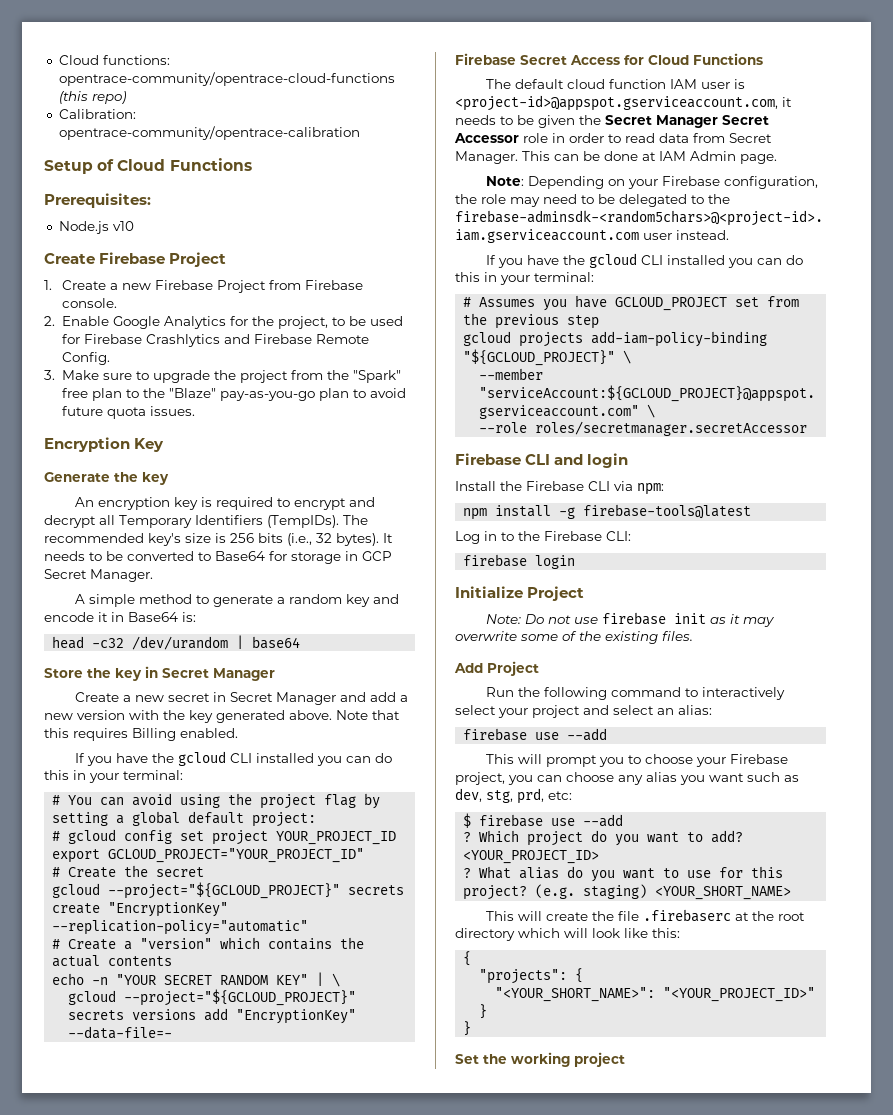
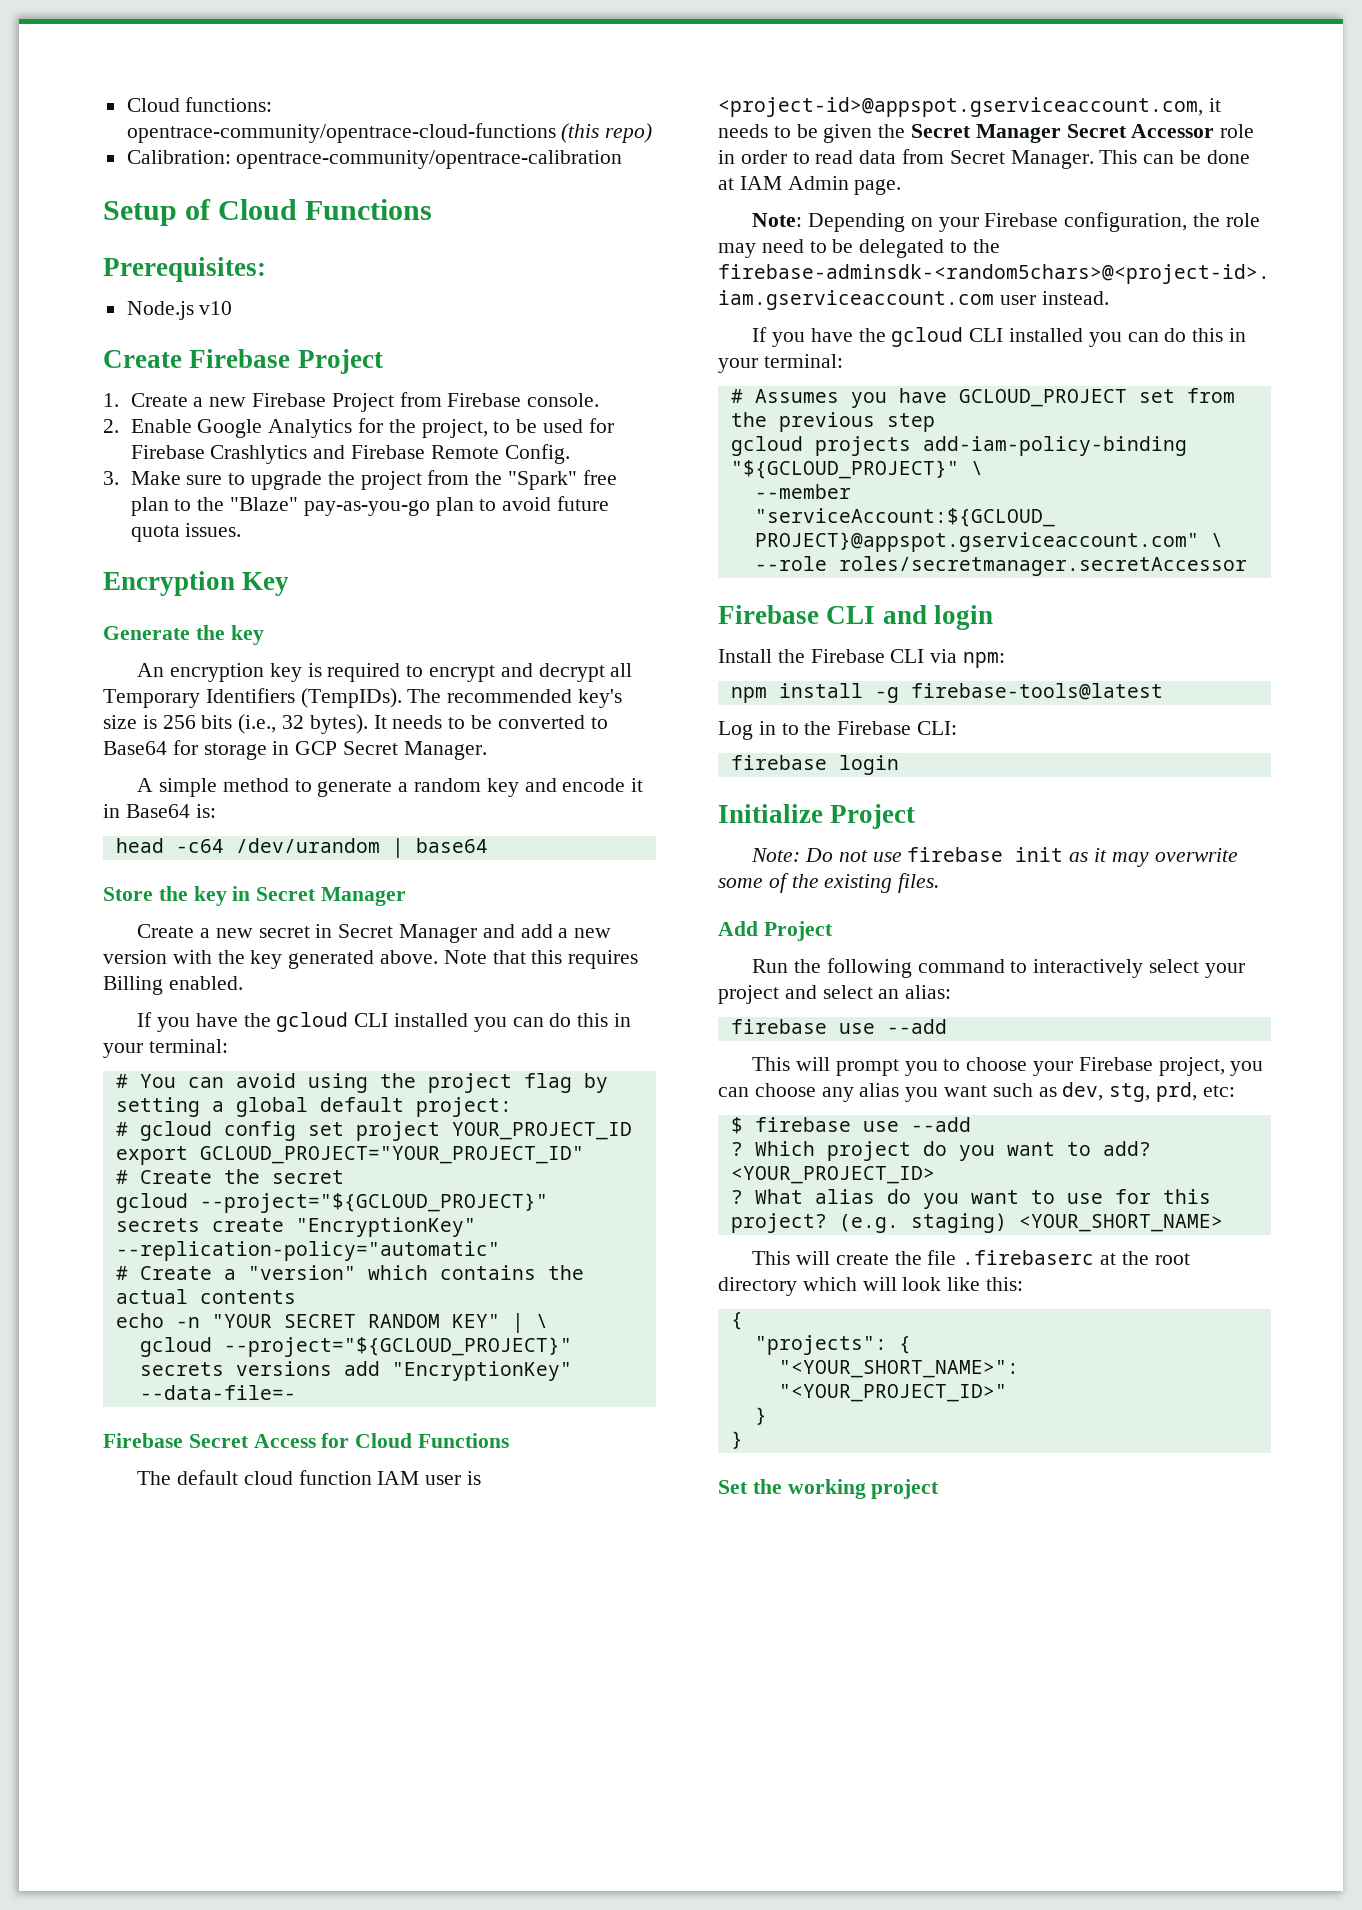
- head -c32 /dev/urandom | base64
+ head -c64 /dev/urandom | base64

